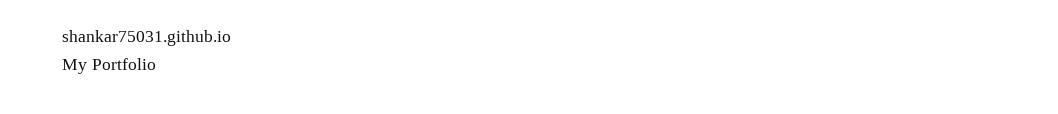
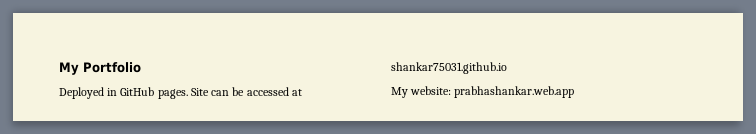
- shankar75031.github.io
+ My Portfolio
+ Deployed in GitHub pages. Site can be accessed at shankar75031.github.io
- My Portfolio
+ My website: prabhashankar.web.app

